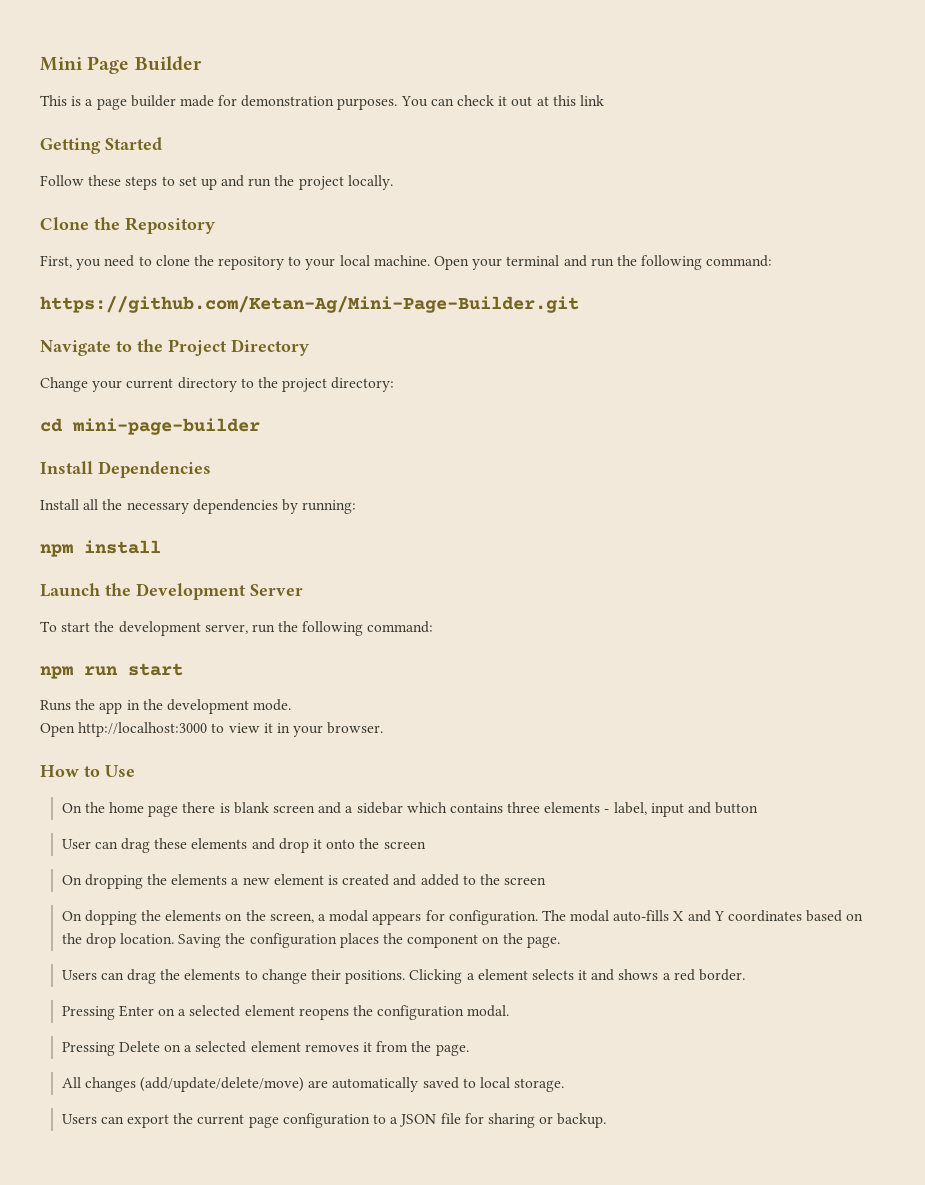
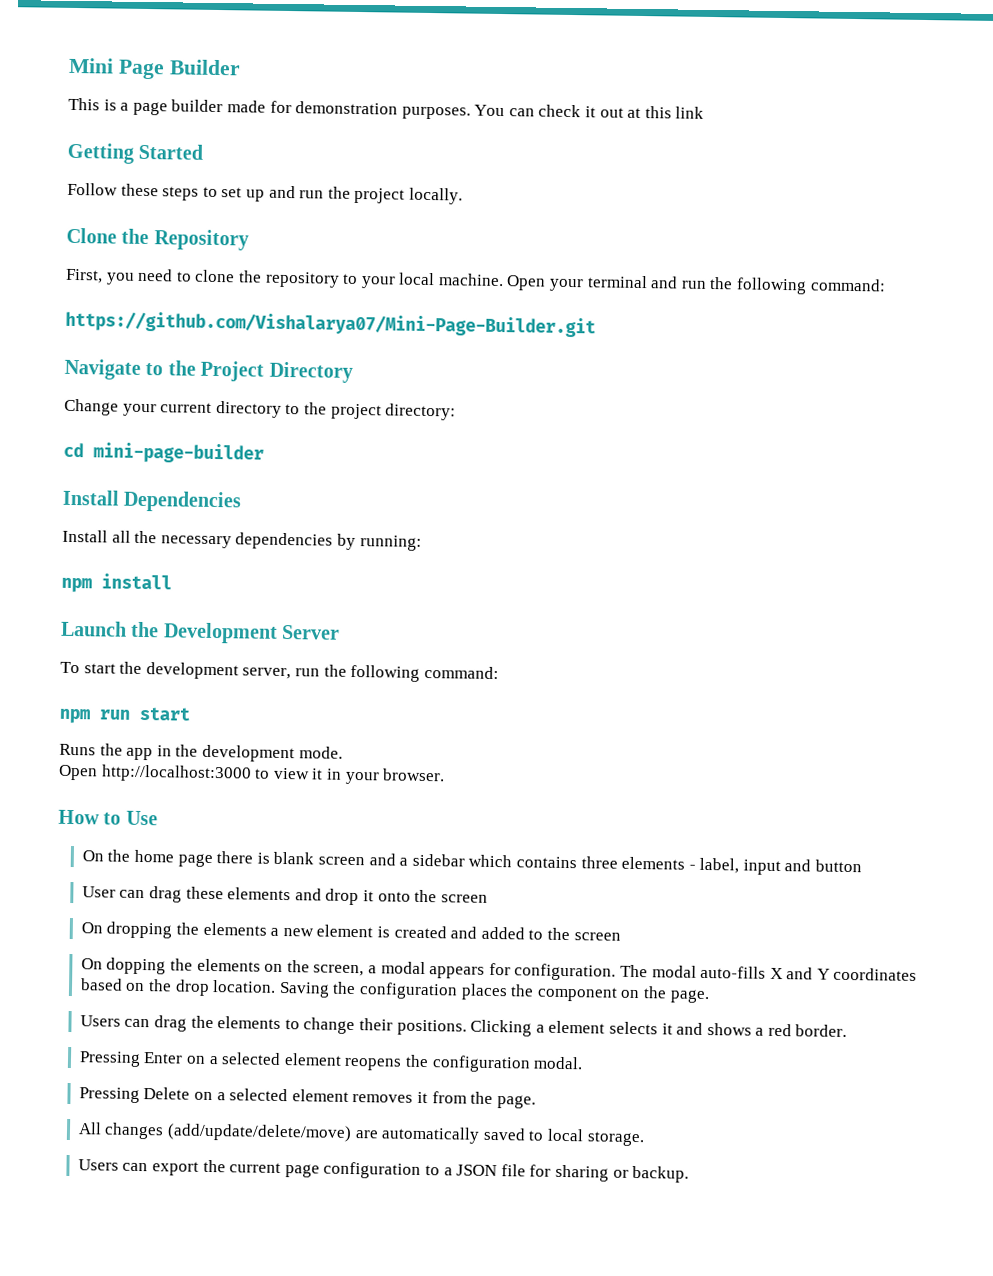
- https://github.com/Ketan-Ag/Mini-Page-Builder.git
+ https://github.com/Vishalarya07/Mini-Page-Builder.git

